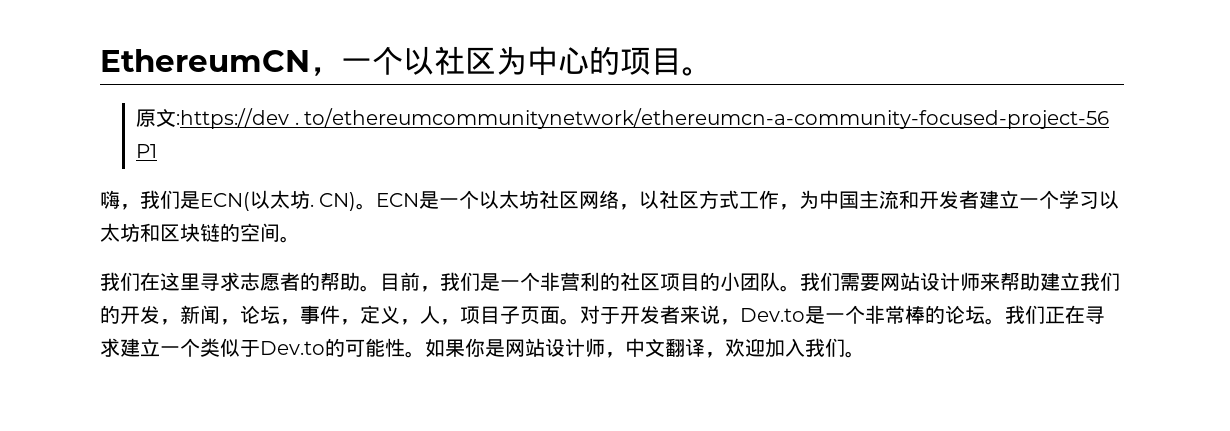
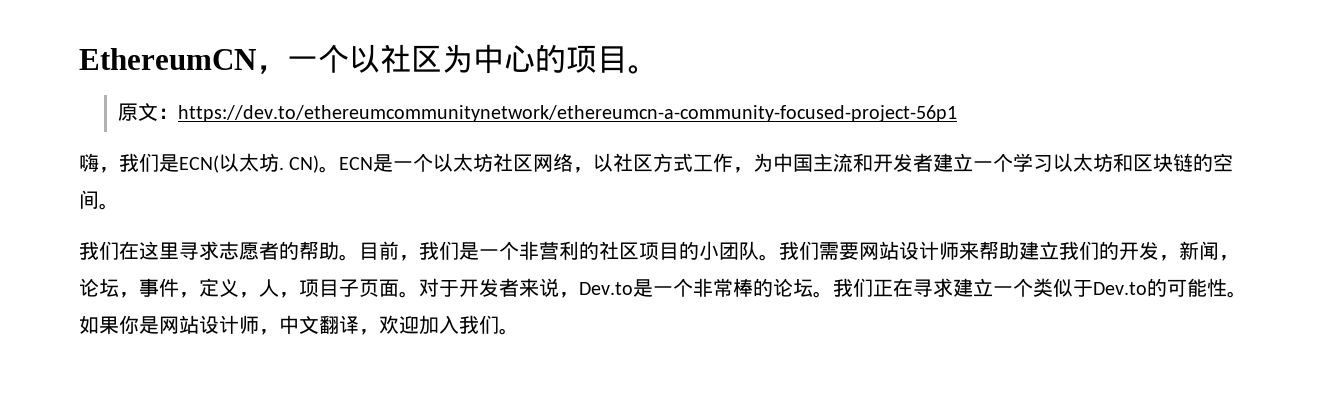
- 原文:https://dev . to/ethereumcommunitynetwork/ethereumcn-a-community-focused-project-56 P1
+ 原文：https://dev.to/ethereumcommunitynetwork/ethereumcn-a-community-focused-project-56p1

